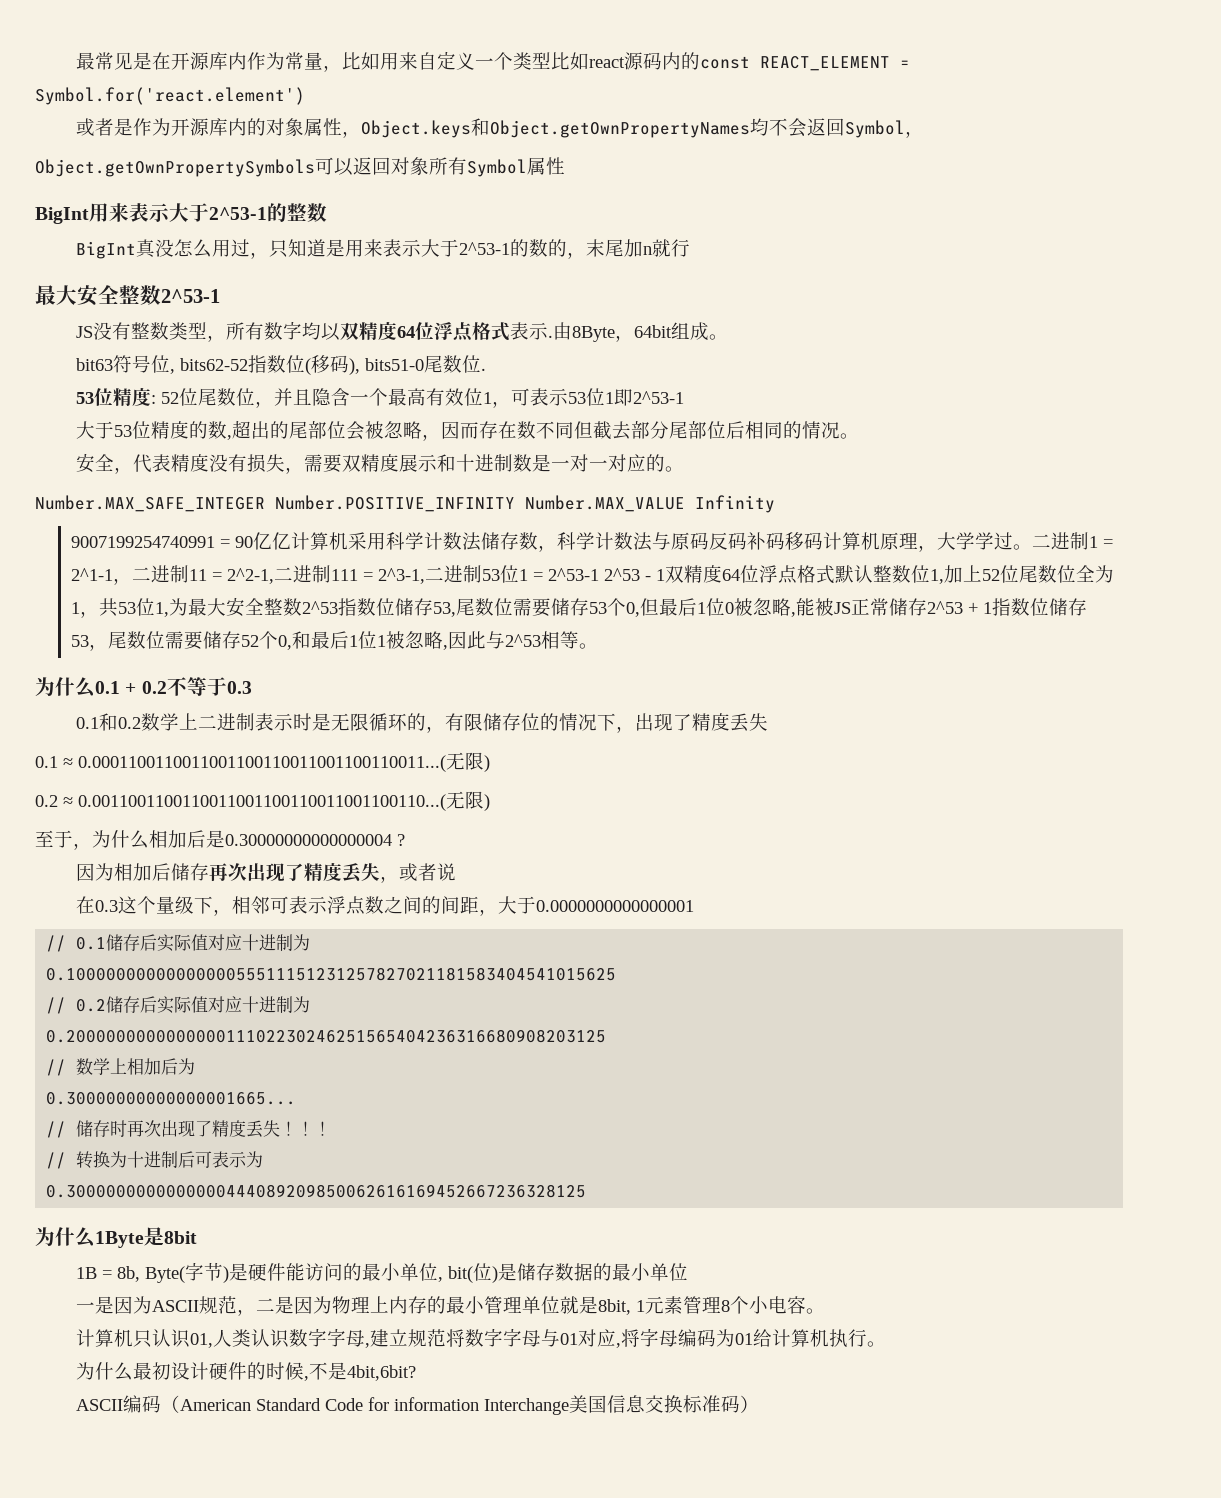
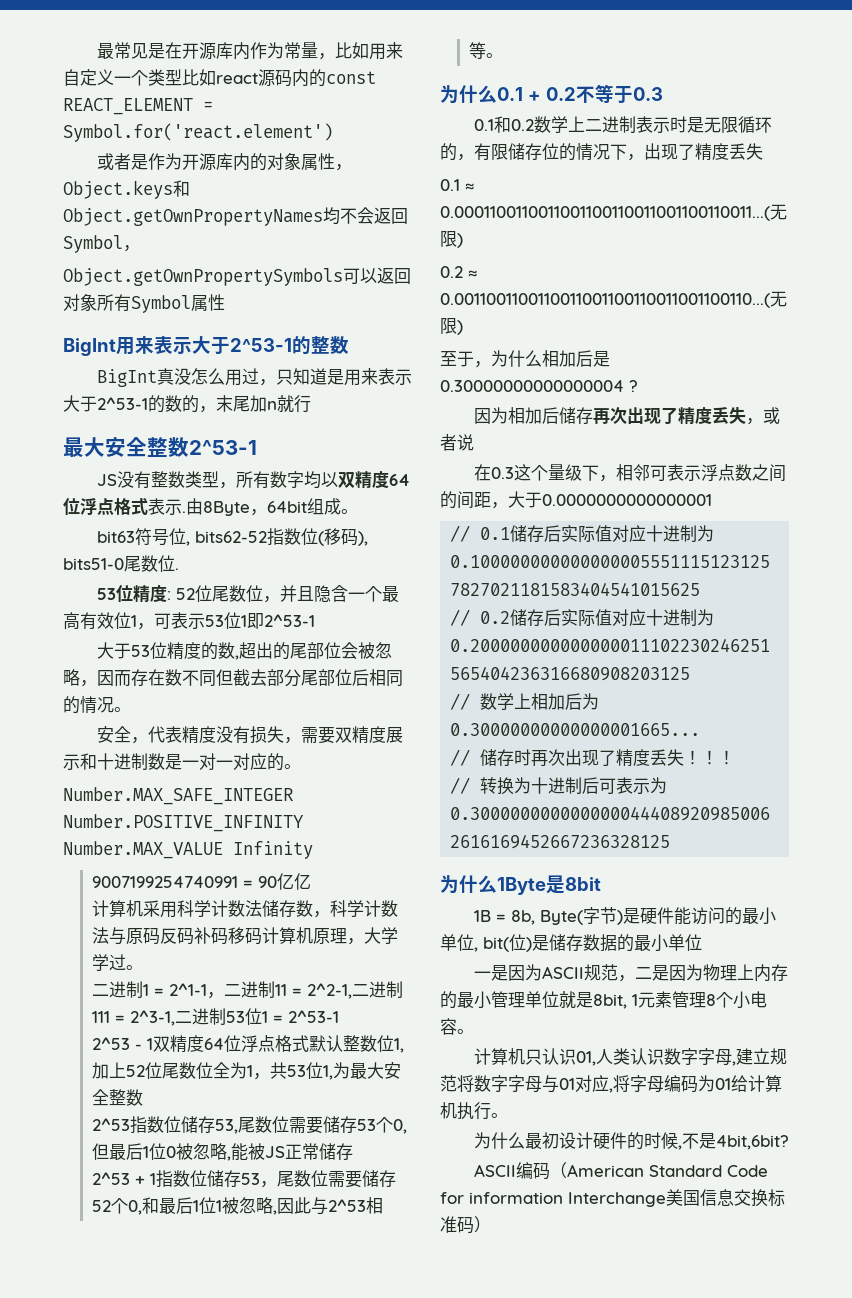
- 9007199254740991 = 90亿亿计算机采用科学计数法储存数，科学计数法与原码反码补码移码计算机原理，大学学过。二进制1 = 2^1-1，二进制11 = 2^2-1,二进制111 = 2^3-1,二进制53位1 = 2^53-1 2^53 - 1双精度64位浮点格式默认整数位1,加上52位尾数位全为1，共53位1,为最大安全整数2^53指数位储存53,尾数位需要储存53个0,但最后1位0被忽略,能被JS正常储存2^53 + 1指数位储存53，尾数位需要储存52个0,和最后1位1被忽略,因此与2^53相等。
+ 9007199254740991 = 90亿亿
+ 计算机采用科学计数法储存数，科学计数法与原码反码补码移码计算机原理，大学学过。
+ 二进制1 = 2^1-1，二进制11 = 2^2-1,二进制111 = 2^3-1,二进制53位1 = 2^53-1
+ 2^53 - 1双精度64位浮点格式默认整数位1,加上52位尾数位全为1，共53位1,为最大安全整数
+ 2^53指数位储存53,尾数位需要储存53个0,但最后1位0被忽略,能被JS正常储存
+ 2^53 + 1指数位储存53，尾数位需要储存52个0,和最后1位1被忽略,因此与2^53相等。

